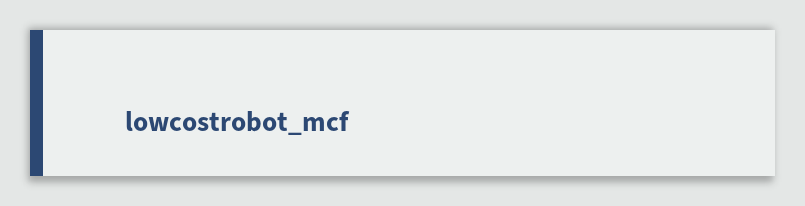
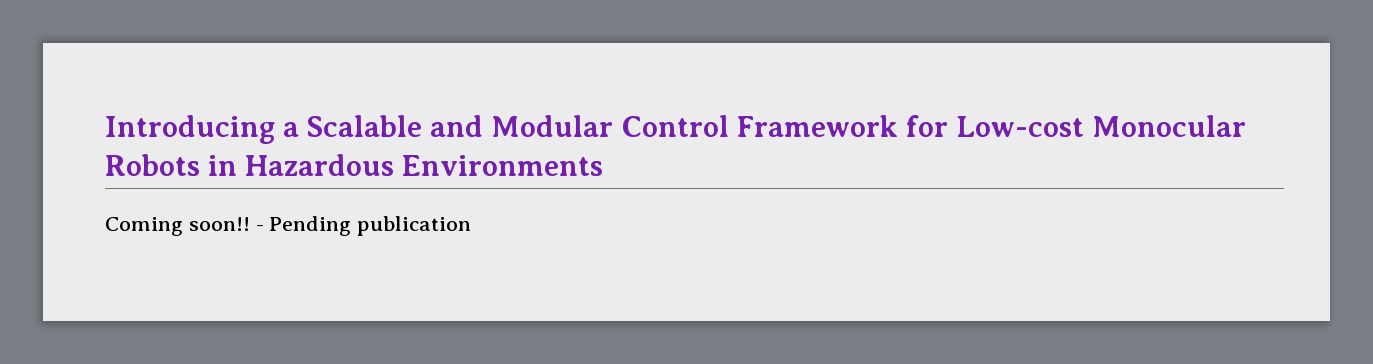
- lowcostrobot_mcf
+ Introducing a Scalable and Modular Control Framework for Low-cost Monocular Robots in Hazardous Environments
+ Coming soon!! - Pending publication

